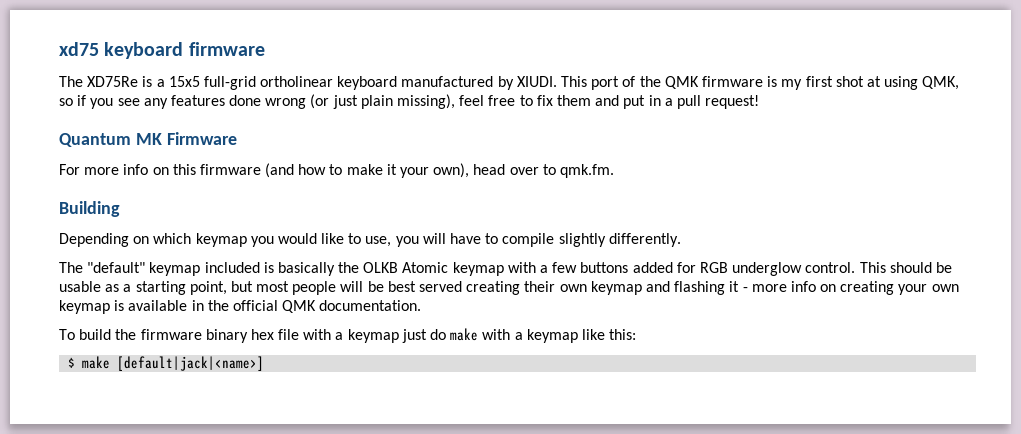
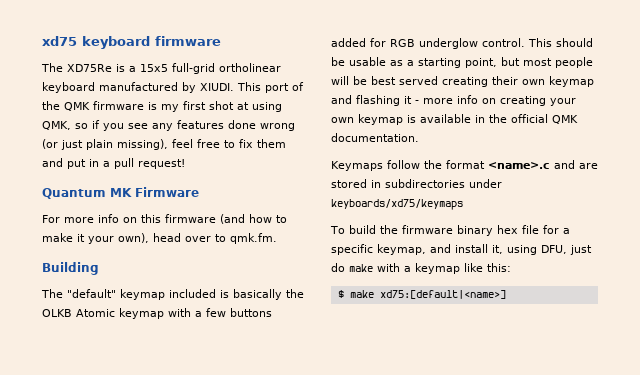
- Depending on which keymap you would like to use, you will have to compile slightly differently.
+ Keymaps follow the format <name>.c and are stored in subdirectories under keyboards/xd75/keymaps
- To build the firmware binary hex file with a keymap just do make with a keymap like this:
+ To build the firmware binary hex file for a specific keymap, and install it, using DFU, just do make with a keymap like this:
- $ make [default|jack|<name>]
+ $ make xd75:[default|<name>]

